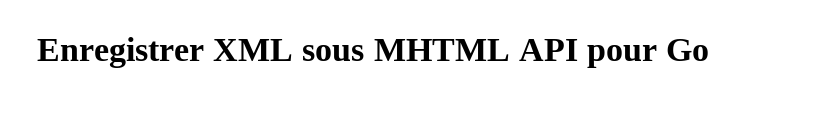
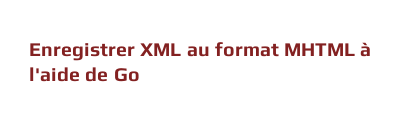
- Enregistrer XML sous MHTML API pour Go
+ Enregistrer XML au format MHTML à l'aide de Go

